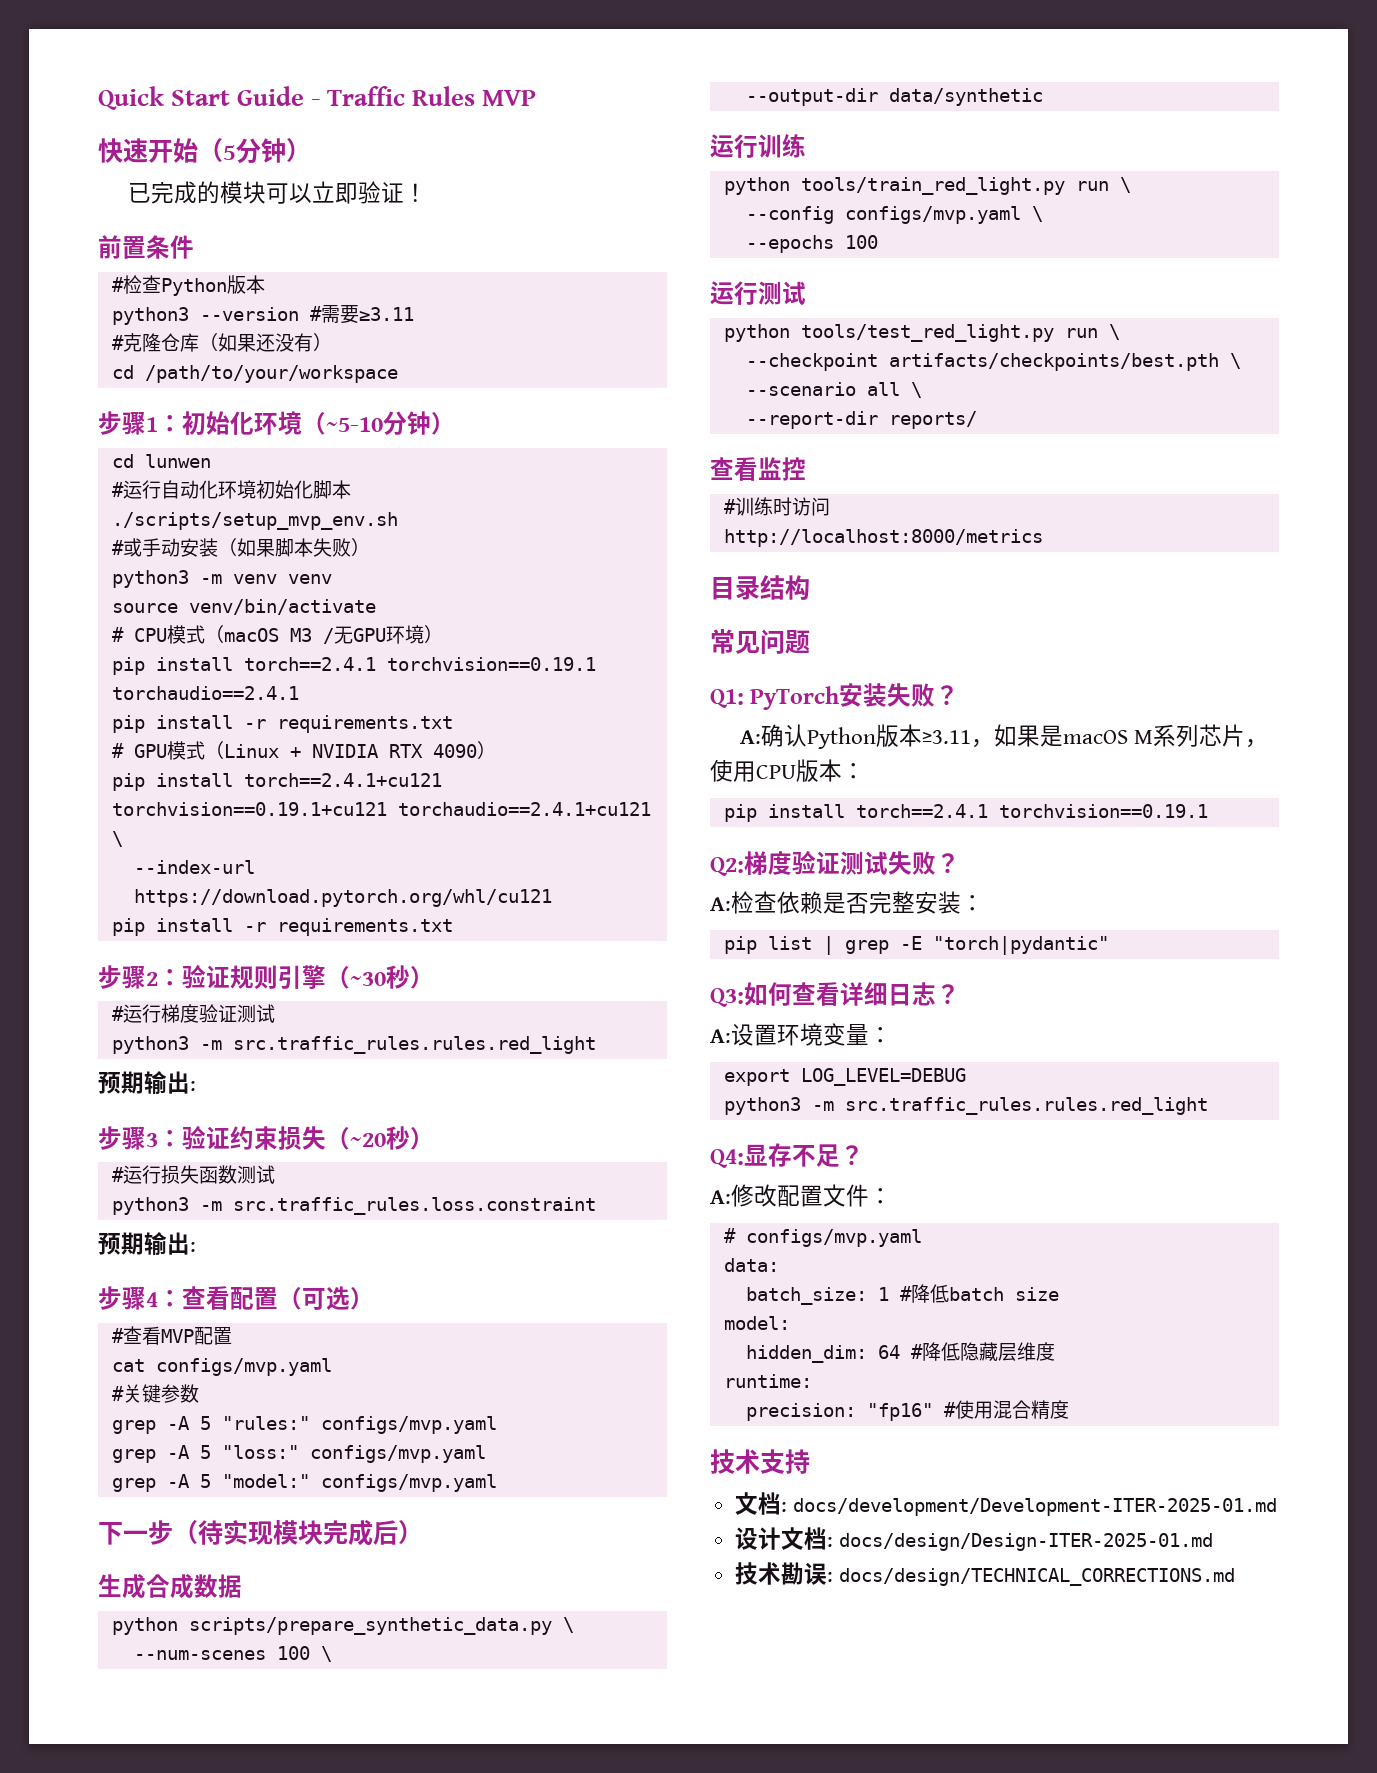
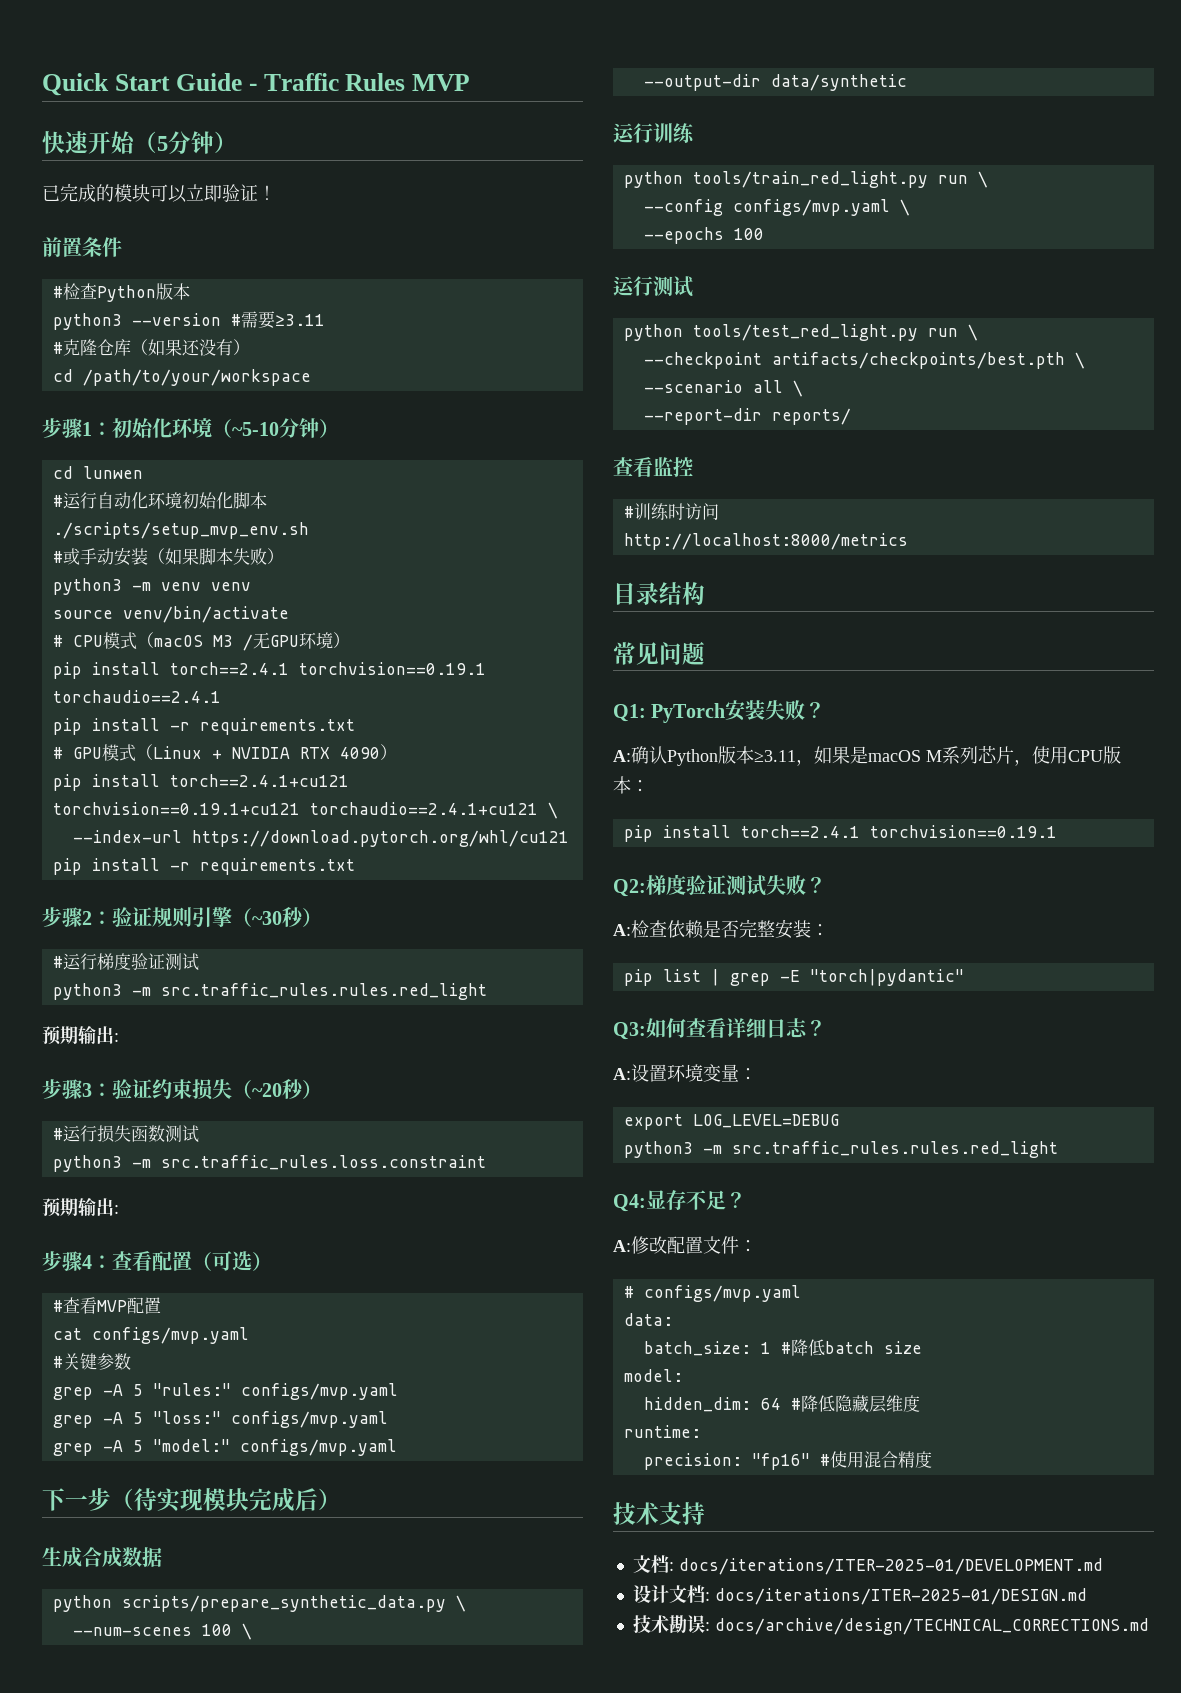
- 文档: docs/development/Development-ITER-2025-01.md
+ 文档: docs/iterations/ITER-2025-01/DEVELOPMENT.md
- 设计文档: docs/design/Design-ITER-2025-01.md
+ 设计文档: docs/iterations/ITER-2025-01/DESIGN.md
- 技术勘误: docs/design/TECHNICAL_CORRECTIONS.md
+ 技术勘误: docs/archive/design/TECHNICAL_CORRECTIONS.md

